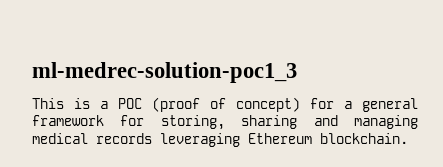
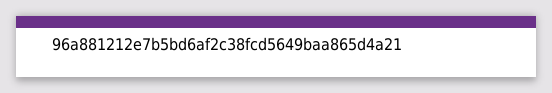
- ml-medrec-solution-poc1_3
- This is a POC (proof of concept) for a general framework for storing, sharing and managing medical records leveraging Ethereum blockchain.
+ 96a881212e7b5bd6af2c38fcd5649baa865d4a21

